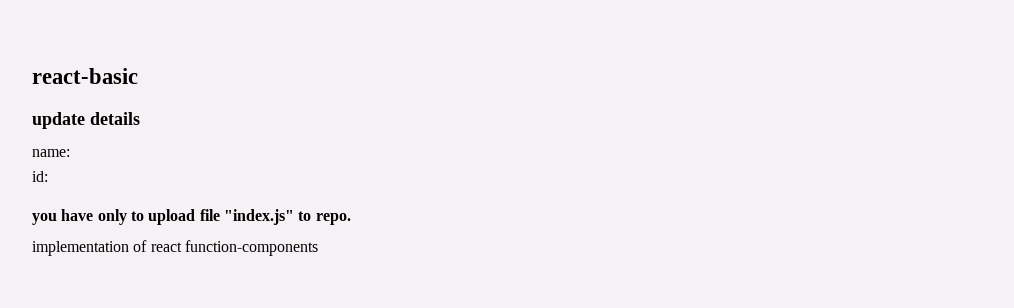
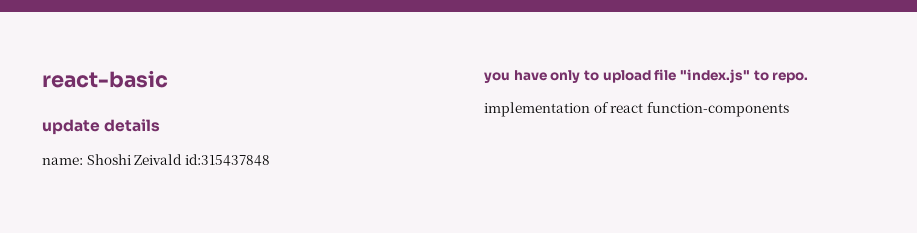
- name:
- id:
+ name: Shoshi Zeivald id:315437848

